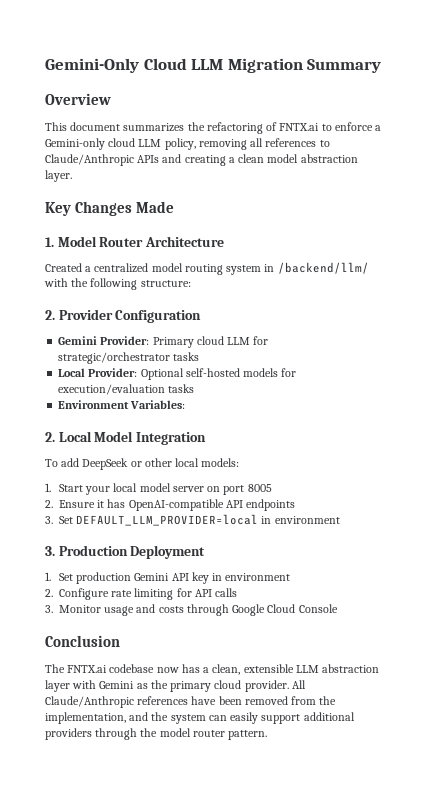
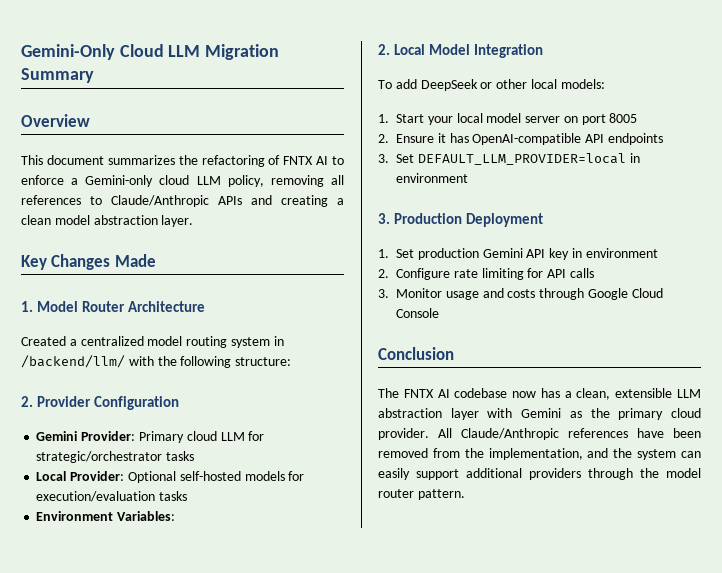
- This document summarizes the refactoring of FNTX.ai to enforce a Gemini-only cloud LLM policy, removing all references to Claude/Anthropic APIs and creating a clean model abstraction layer.
+ This document summarizes the refactoring of FNTX AI to enforce a Gemini-only cloud LLM policy, removing all references to Claude/Anthropic APIs and creating a clean model abstraction layer.
- The FNTX.ai codebase now has a clean, extensible LLM abstraction layer with Gemini as the primary cloud provider.
+ The FNTX AI codebase now has a clean, extensible LLM abstraction layer with Gemini as the primary cloud provider.

